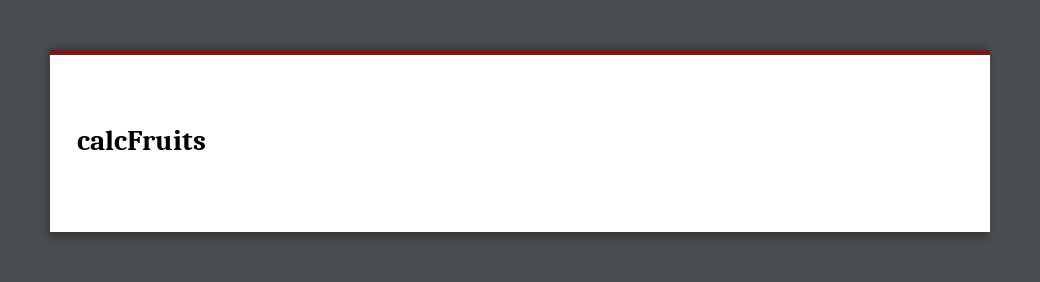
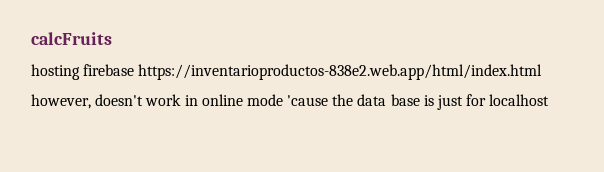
+ hosting firebase https://inventarioproductos-838e2.web.app/html/index.html
+ however, doesn't work in online mode 'cause the data base is just for localhost

